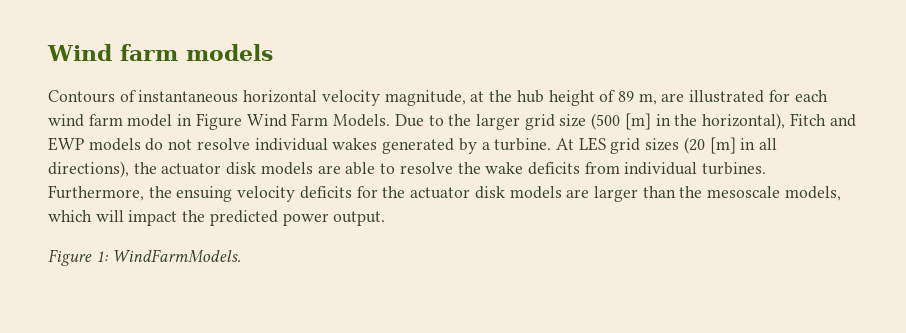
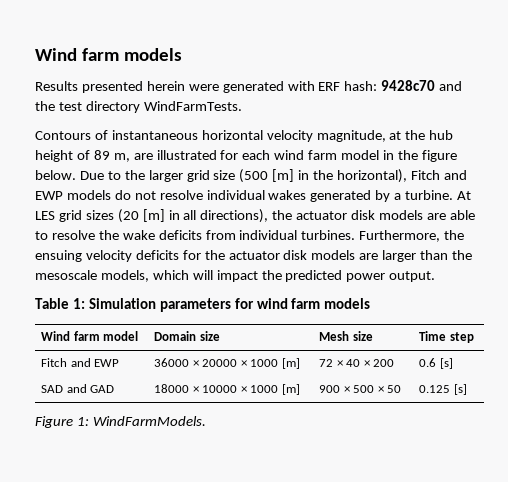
+ Results presented herein were generated with ERF hash: 9428c70 and the test directory WindFarmTests.
- Contours of instantaneous horizontal velocity magnitude, at the hub height of 89 m, are illustrated for each wind farm model in Figure Wind Farm Models.
+ Contours of instantaneous horizontal velocity magnitude, at the hub height of 89 m, are illustrated for each wind farm model in the figure below.
+ Table 1: Simulation parameters for wind farm models
+ Wind farm model | Domain size | Mesh size | Time step
+ Fitch and EWP | 36000 × 20000 × 1000 [m] | 72 × 40 × 200 | 0.6 [s]
+ SAD and GAD | 18000 × 10000 × 1000 [m] | 900 × 500 × 50 | 0.125 [s]

